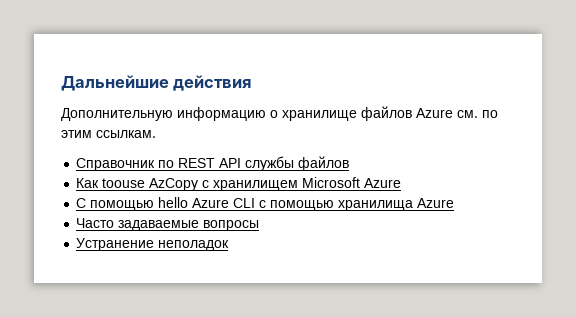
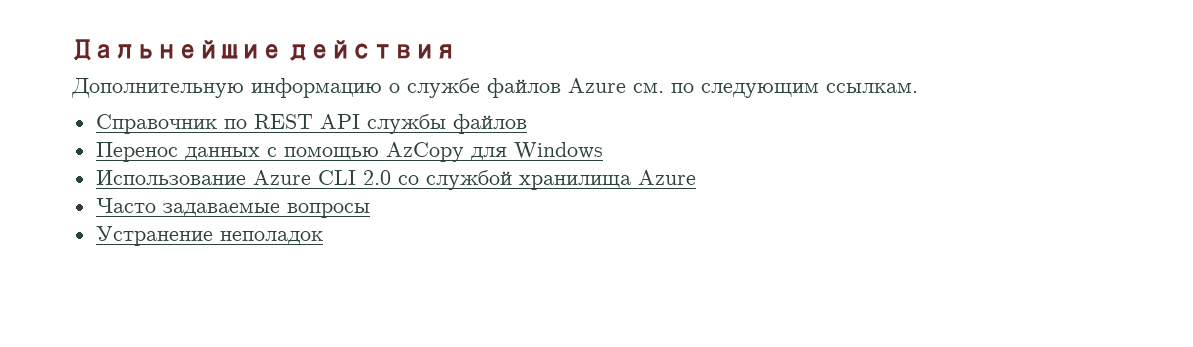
- Дополнительную информацию о хранилище файлов Azure см. по этим ссылкам.
+ Дополнительную информацию о службе файлов Azure см. по следующим ссылкам.
- Как toouse AzCopy с хранилищем Microsoft Azure
- С помощью hello Azure CLI с помощью хранилища Azure
+ Перенос данных с помощью AzCopy для Windows
+ Использование Azure CLI 2.0 со службой хранилища Azure

